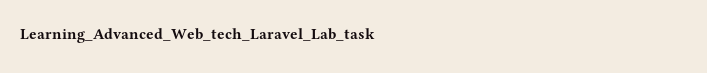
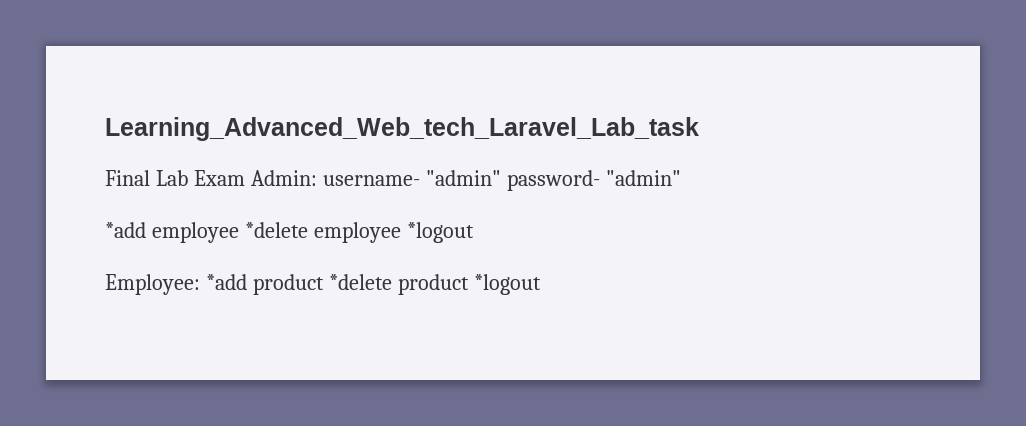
+ Final Lab Exam Admin: username- "admin" password- "admin"
+ *add employee *delete employee *logout
+ Employee: *add product *delete product *logout

